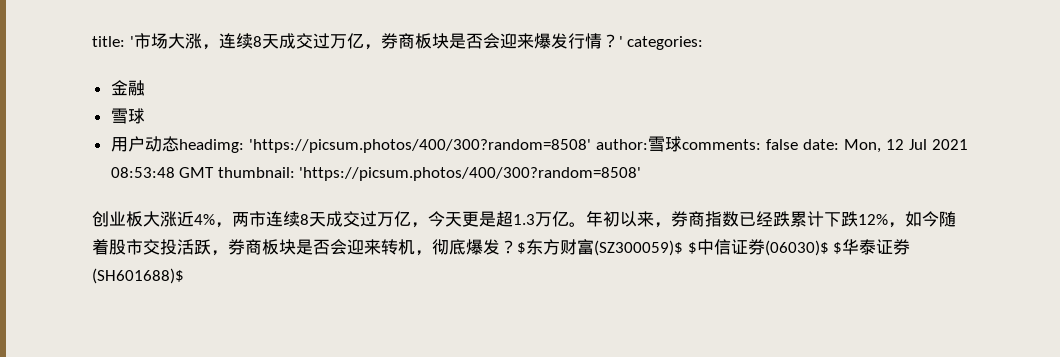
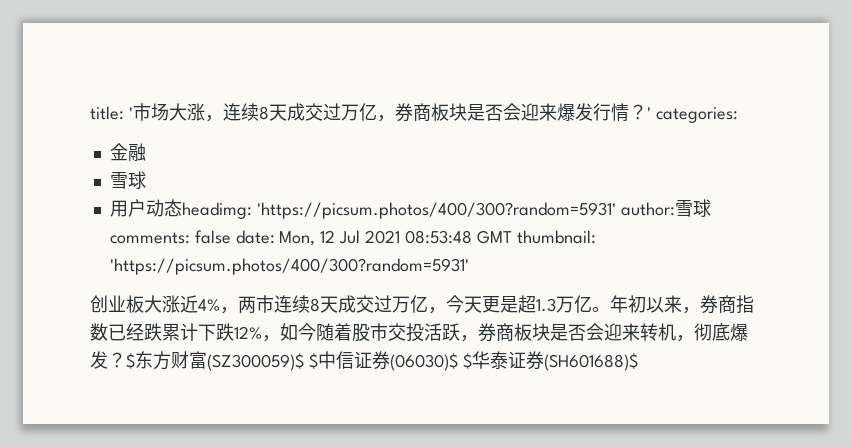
- 用户动态headimg: 'https://picsum.photos/400/300?random=8508' author:雪球comments: false date: Mon, 12 Jul 2021 08:53:48 GMT thumbnail: 'https://picsum.photos/400/300?random=8508'
+ 用户动态headimg: 'https://picsum.photos/400/300?random=5931' author:雪球comments: false date: Mon, 12 Jul 2021 08:53:48 GMT thumbnail: 'https://picsum.photos/400/300?random=5931'

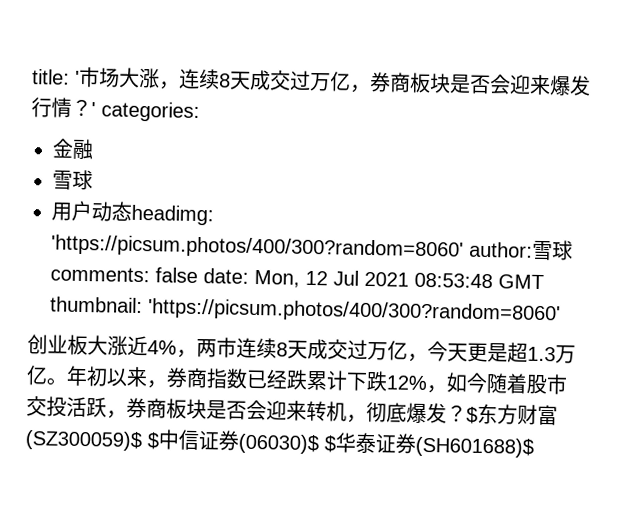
- 用户动态headimg: 'https://picsum.photos/400/300?random=5931' author:雪球comments: false date: Mon, 12 Jul 2021 08:53:48 GMT thumbnail: 'https://picsum.photos/400/300?random=5931'
+ 用户动态headimg: 'https://picsum.photos/400/300?random=8060' author:雪球comments: false date: Mon, 12 Jul 2021 08:53:48 GMT thumbnail: 'https://picsum.photos/400/300?random=8060'

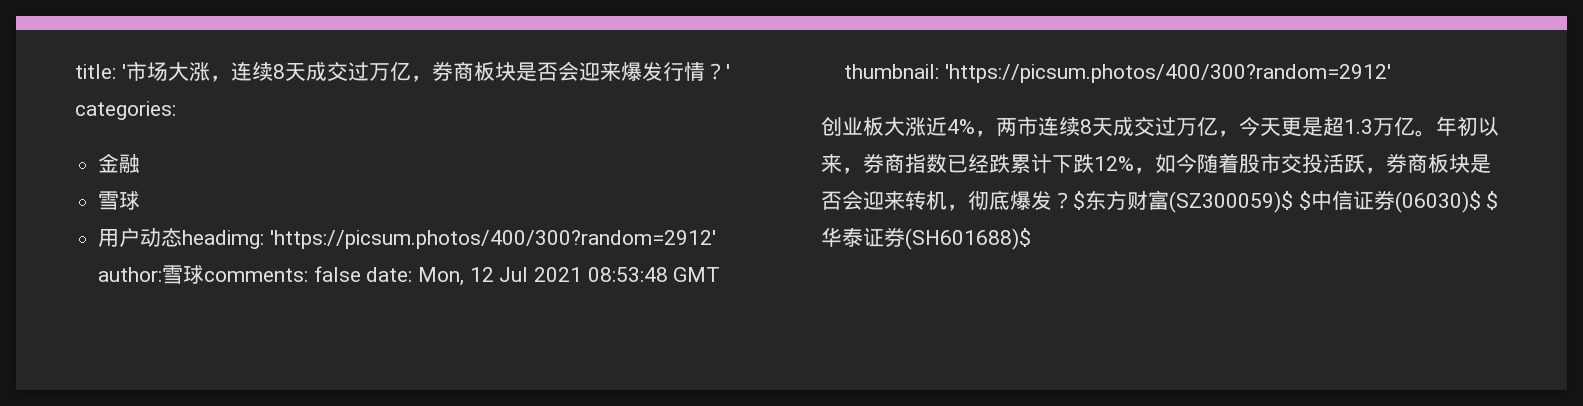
- 用户动态headimg: 'https://picsum.photos/400/300?random=8060' author:雪球comments: false date: Mon, 12 Jul 2021 08:53:48 GMT thumbnail: 'https://picsum.photos/400/300?random=8060'
+ 用户动态headimg: 'https://picsum.photos/400/300?random=2912' author:雪球comments: false date: Mon, 12 Jul 2021 08:53:48 GMT thumbnail: 'https://picsum.photos/400/300?random=2912'

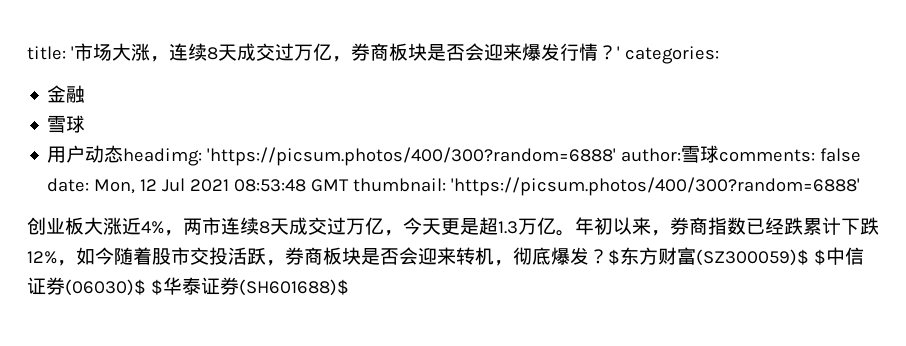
- 用户动态headimg: 'https://picsum.photos/400/300?random=2912' author:雪球comments: false date: Mon, 12 Jul 2021 08:53:48 GMT thumbnail: 'https://picsum.photos/400/300?random=2912'
+ 用户动态headimg: 'https://picsum.photos/400/300?random=6888' author:雪球comments: false date: Mon, 12 Jul 2021 08:53:48 GMT thumbnail: 'https://picsum.photos/400/300?random=6888'

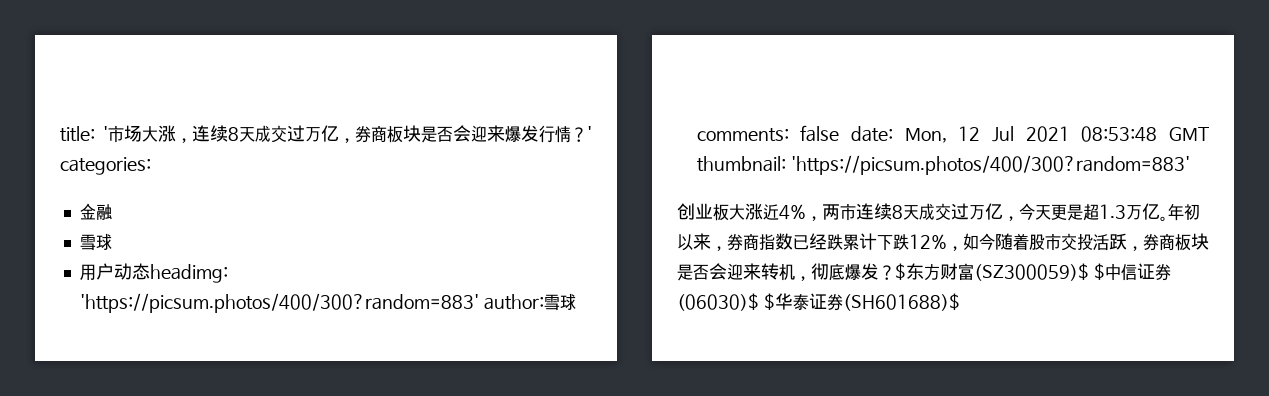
- 用户动态headimg: 'https://picsum.photos/400/300?random=6888' author:雪球comments: false date: Mon, 12 Jul 2021 08:53:48 GMT thumbnail: 'https://picsum.photos/400/300?random=6888'
+ 用户动态headimg: 'https://picsum.photos/400/300?random=883' author:雪球comments: false date: Mon, 12 Jul 2021 08:53:48 GMT thumbnail: 'https://picsum.photos/400/300?random=883'

